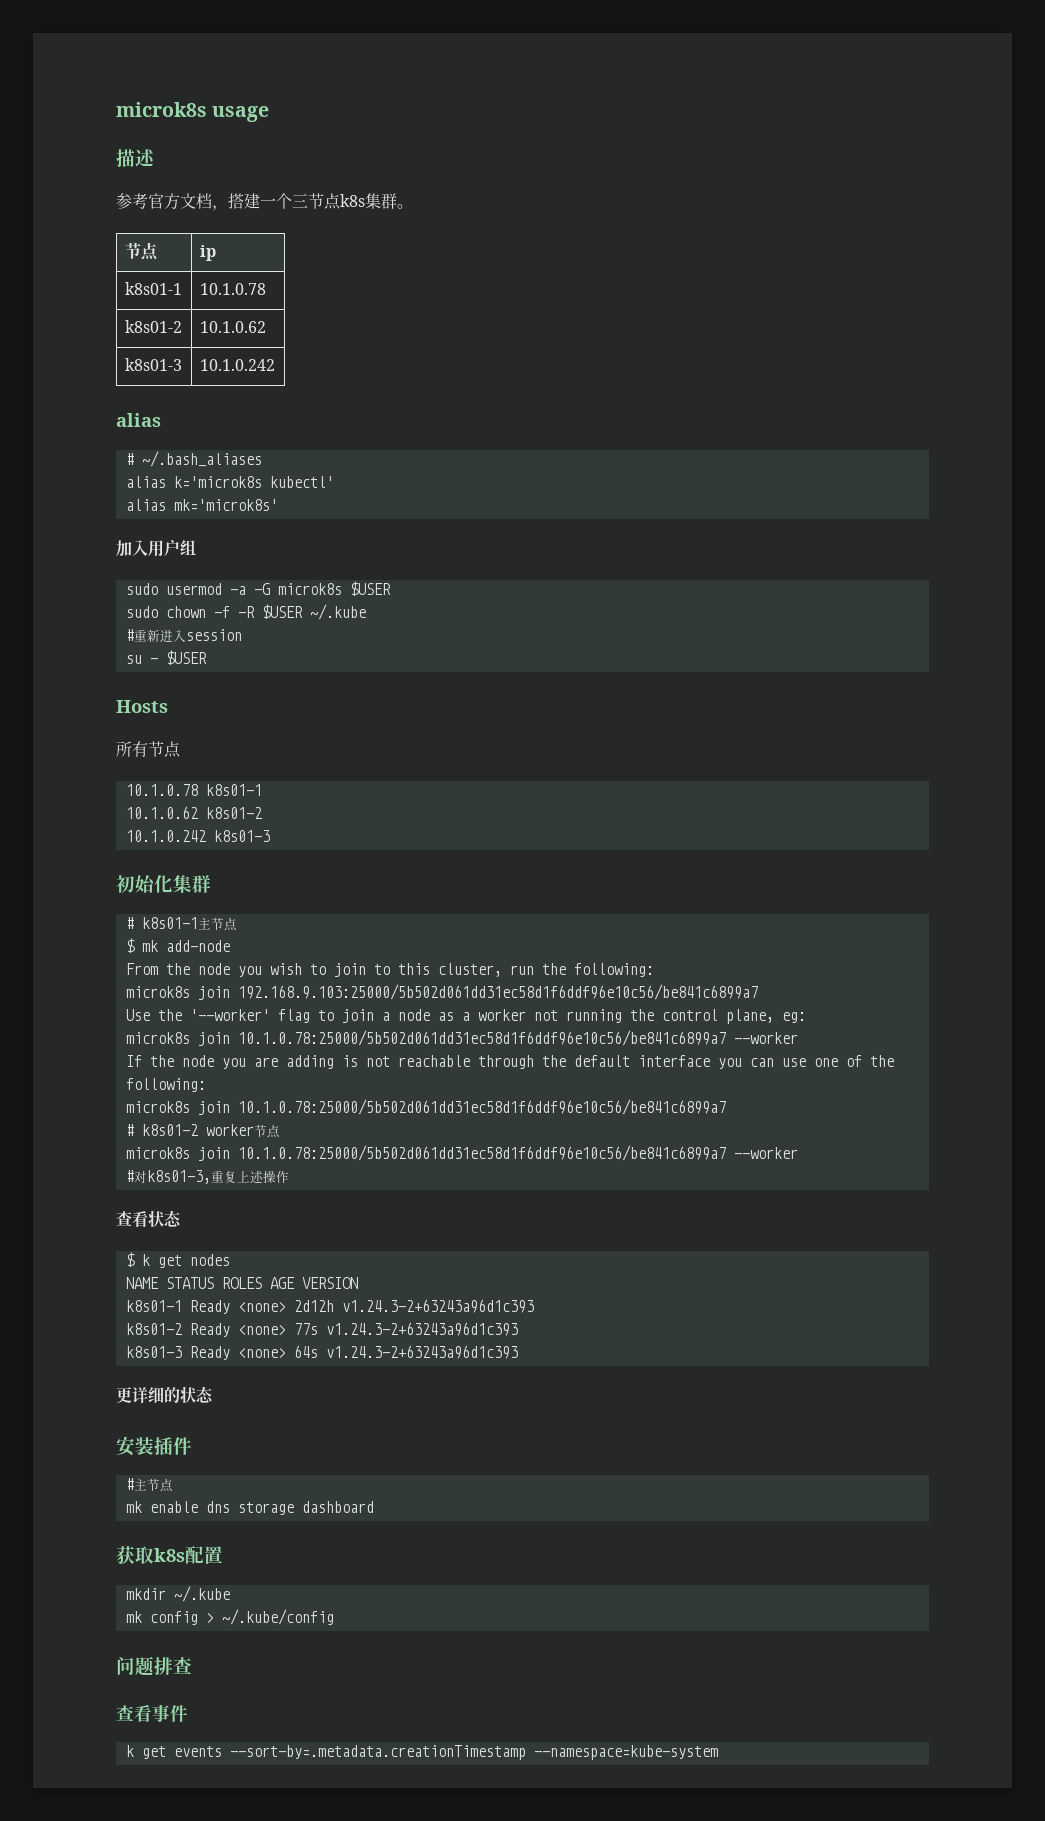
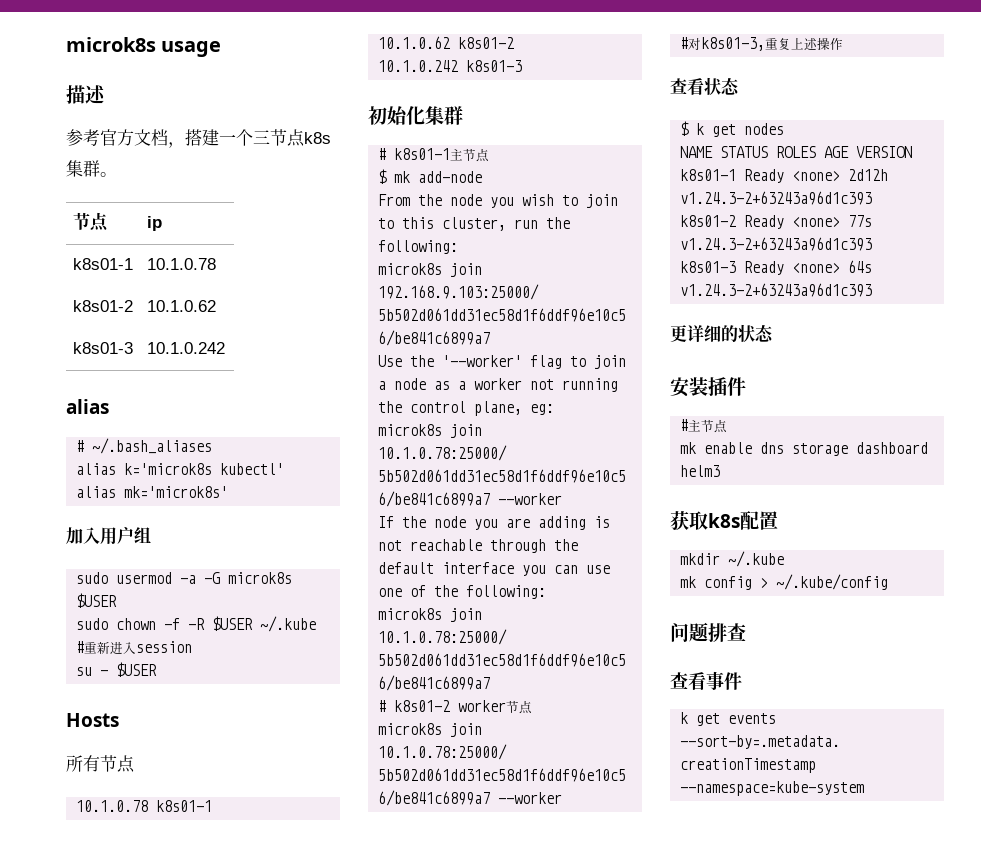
- mk enable dns storage dashboard
+ mk enable dns storage dashboard helm3

